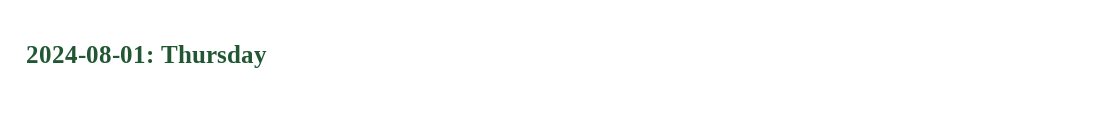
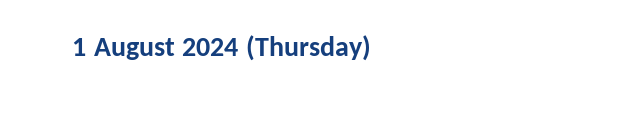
- 2024-08-01: Thursday
+ 1 August 2024 (Thursday)

